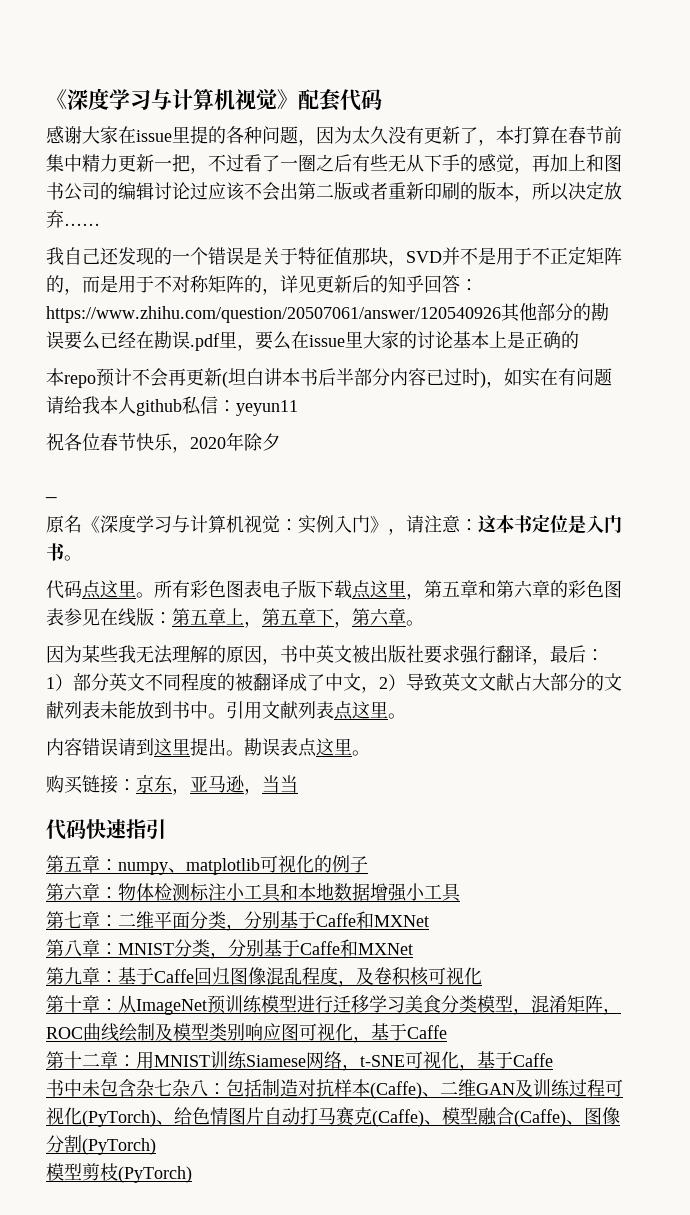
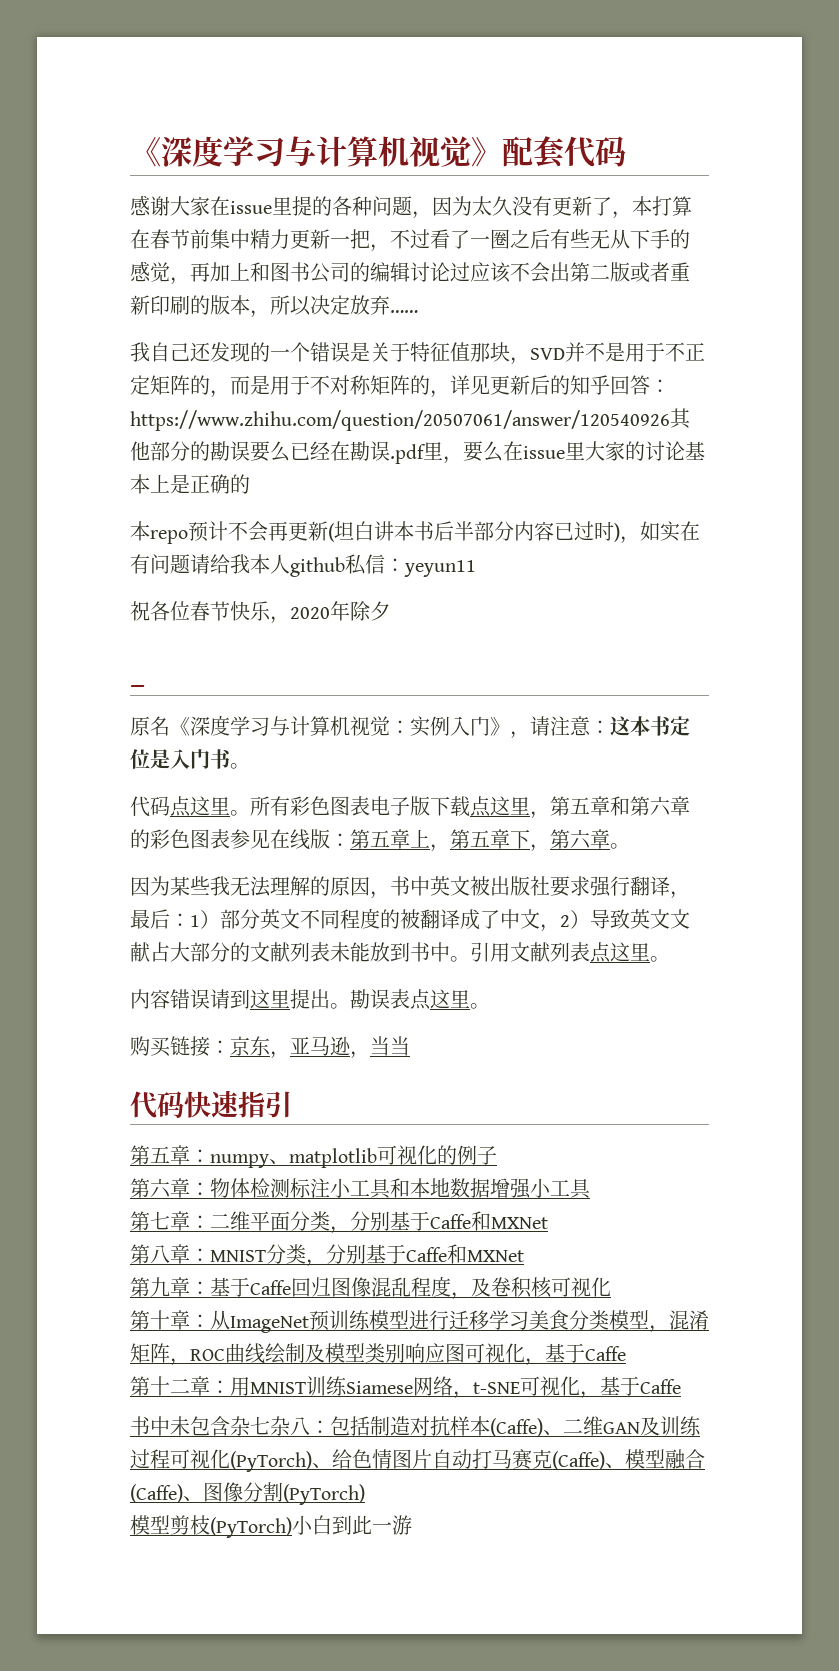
- 模型剪枝(PyTorch)
+ 模型剪枝(PyTorch)小白到此一游

